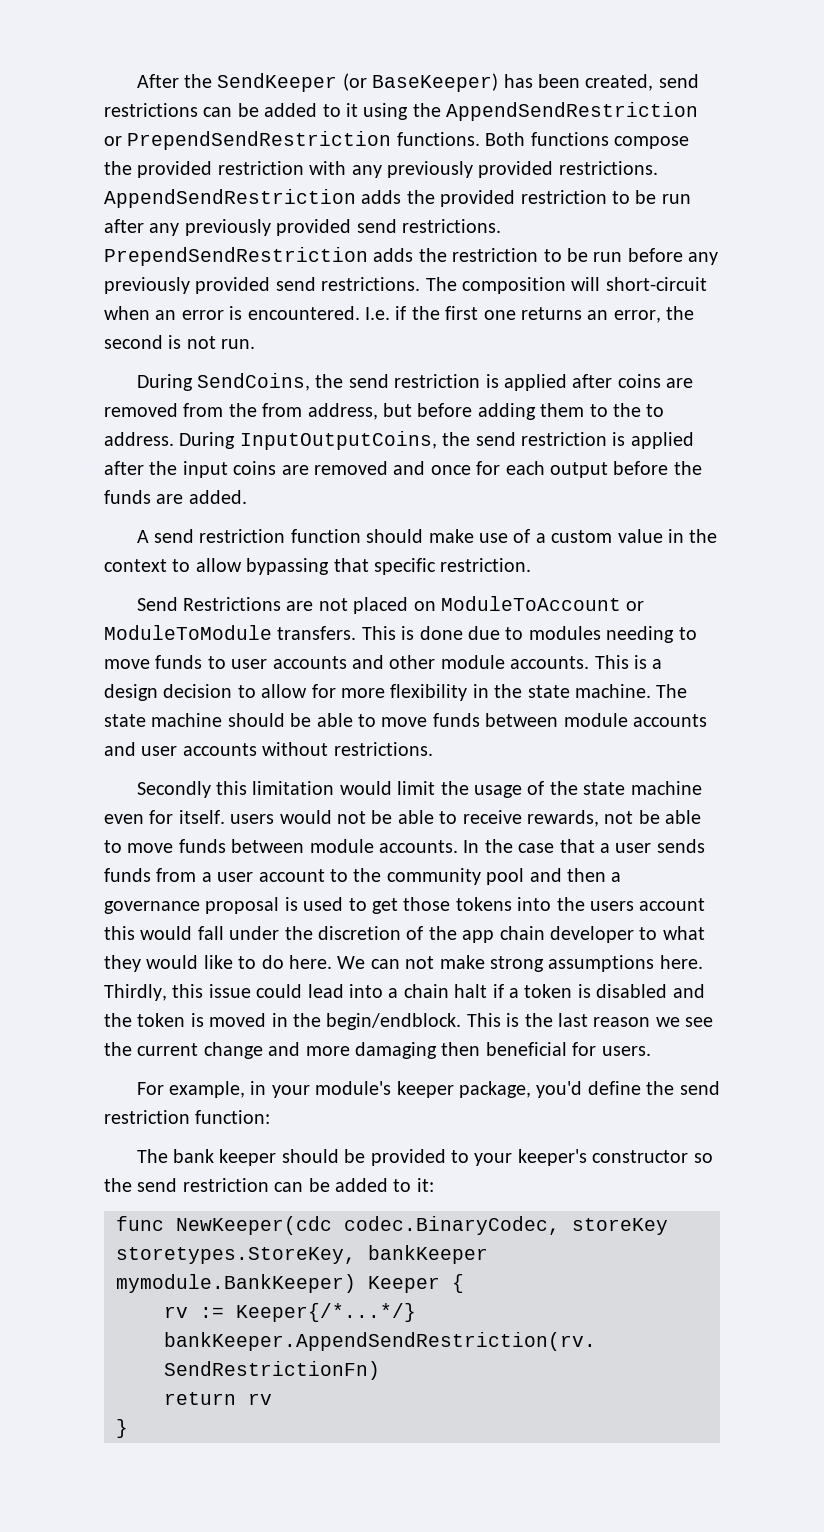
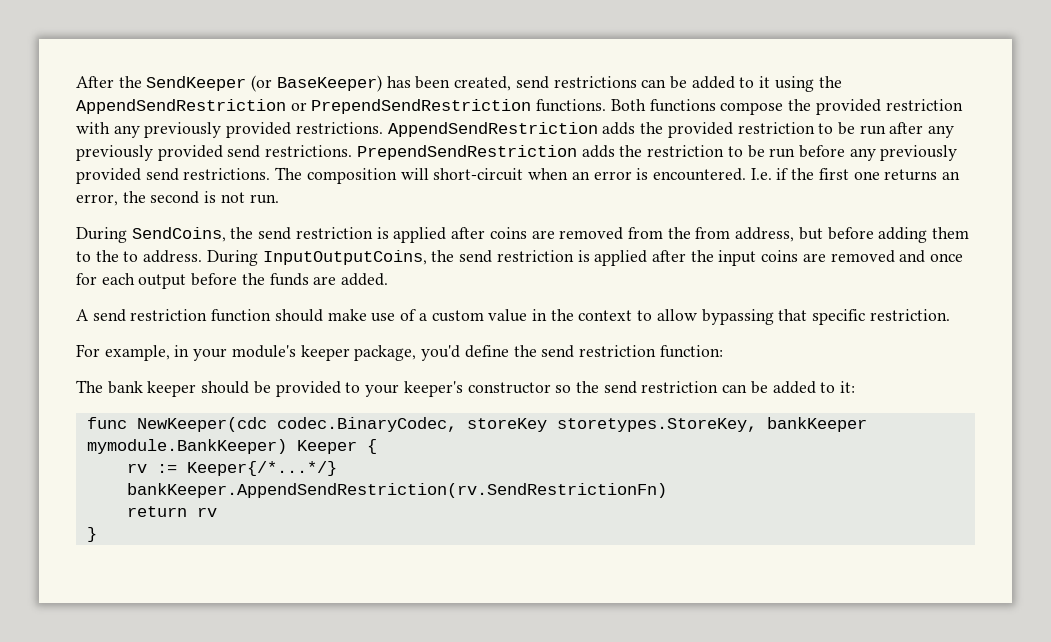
- Send Restrictions are not placed on ModuleToAccount or ModuleToModule transfers. This is done due to modules needing to move funds to user accounts and other module accounts. This is a design decision to allow for more flexibility in the state machine. The state machine should be able to move funds between module accounts and user accounts without restrictions.
- Secondly this limitation would limit the usage of the state machine even for itself. users would not be able to receive rewards, not be able to move funds between module accounts. In the case that a user sends funds from a user account to the community pool and then a governance proposal is used to get those tokens into the users account this would fall under the discretion of the app chain developer to what they would like to do here. We can not make strong assumptions here. Thirdly, this issue could lead into a chain halt if a token is disabled and the token is moved in the begin/endblock. This is the last reason we see the current change and more damaging then beneficial for users.

